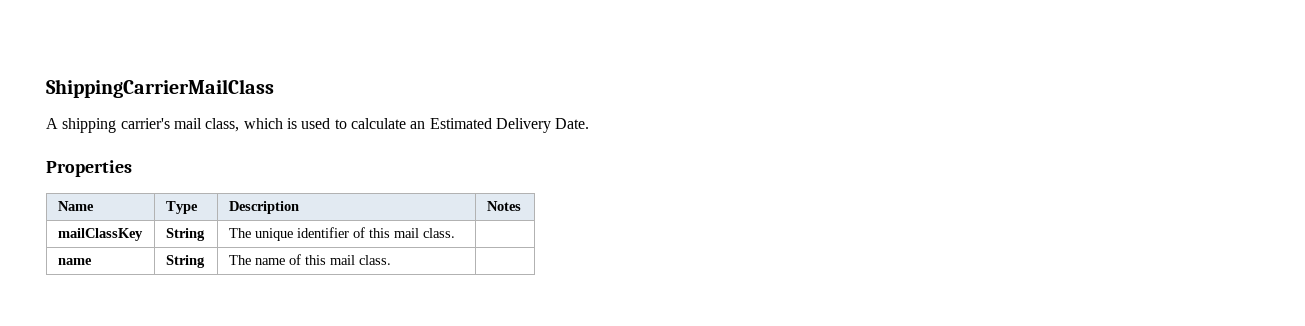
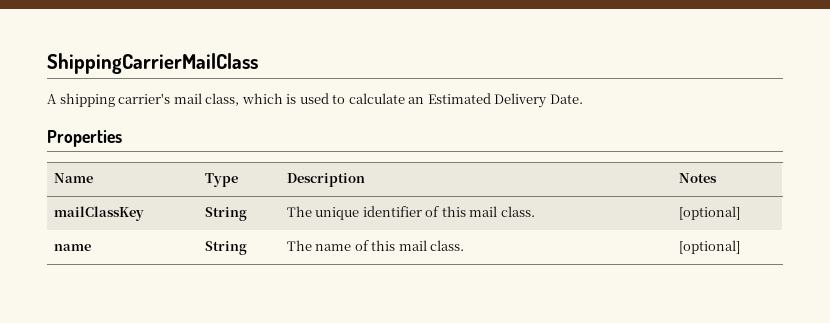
- mailClassKey | String | The unique identifier of this mail class. |
+ mailClassKey | String | The unique identifier of this mail class. | [optional]
- name | String | The name of this mail class. |
+ name | String | The name of this mail class. | [optional]

